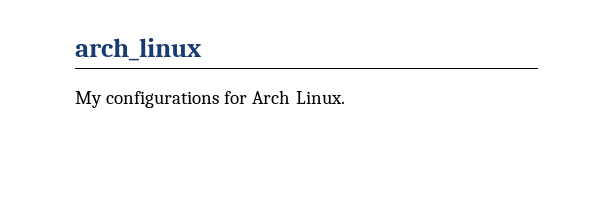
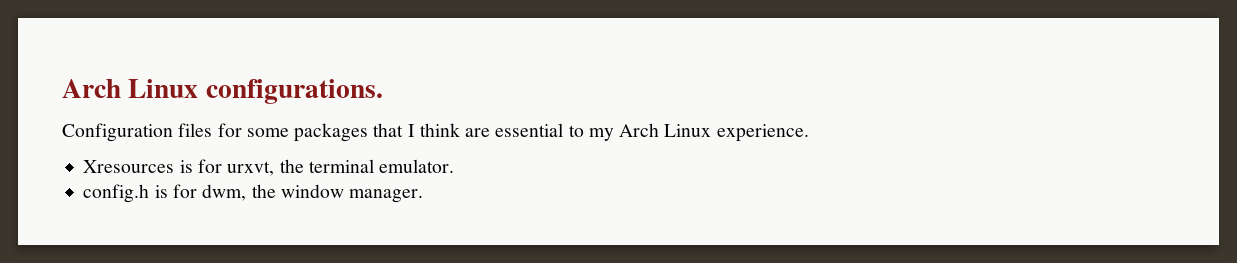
- arch_linux
- My configurations for Arch Linux.
+ Arch Linux configurations.
+ Configuration files for some packages that I think are essential to my Arch Linux experience.
+ Xresources is for urxvt, the terminal emulator.
+ config.h is for dwm, the window manager.

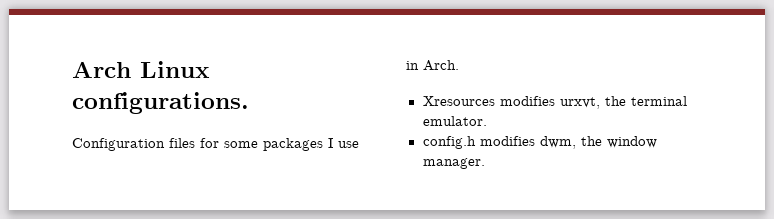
- Configuration files for some packages that I think are essential to my Arch Linux experience.
+ Configuration files for some packages I use in Arch.
- Xresources is for urxvt, the terminal emulator.
+ Xresources modifies urxvt, the terminal emulator.
- config.h is for dwm, the window manager.
+ config.h modifies dwm, the window manager.

